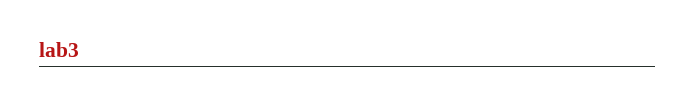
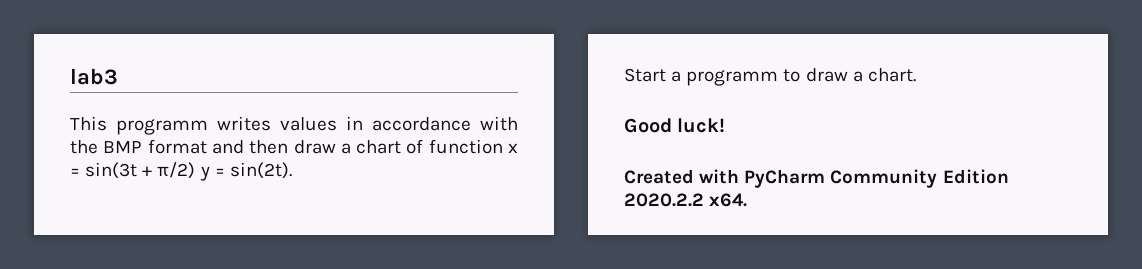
+ This programm writes values in accordance with the BMP format and then draw a chart of function x = sin(3t + π/2) y = sin(2t).
+ Start a programm to draw a chart.
+ Good luck!
+ Created with PyCharm Community Edition 2020.2.2 x64.

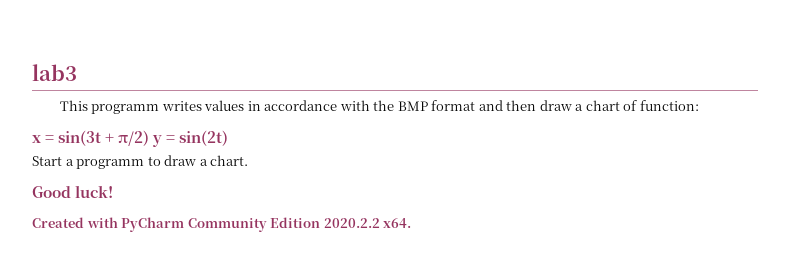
- This programm writes values in accordance with the BMP format and then draw a chart of function x = sin(3t + π/2) y = sin(2t).
+ This programm writes values in accordance with the BMP format and then draw a chart of function:
+ x = sin(3t + π/2) y = sin(2t)

